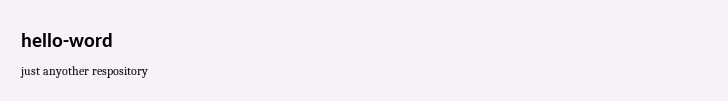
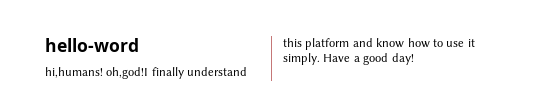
- just anyother respository
+ hi,humans! oh,god!I finally understand this platform and know how to use it simply. Have a good day!

